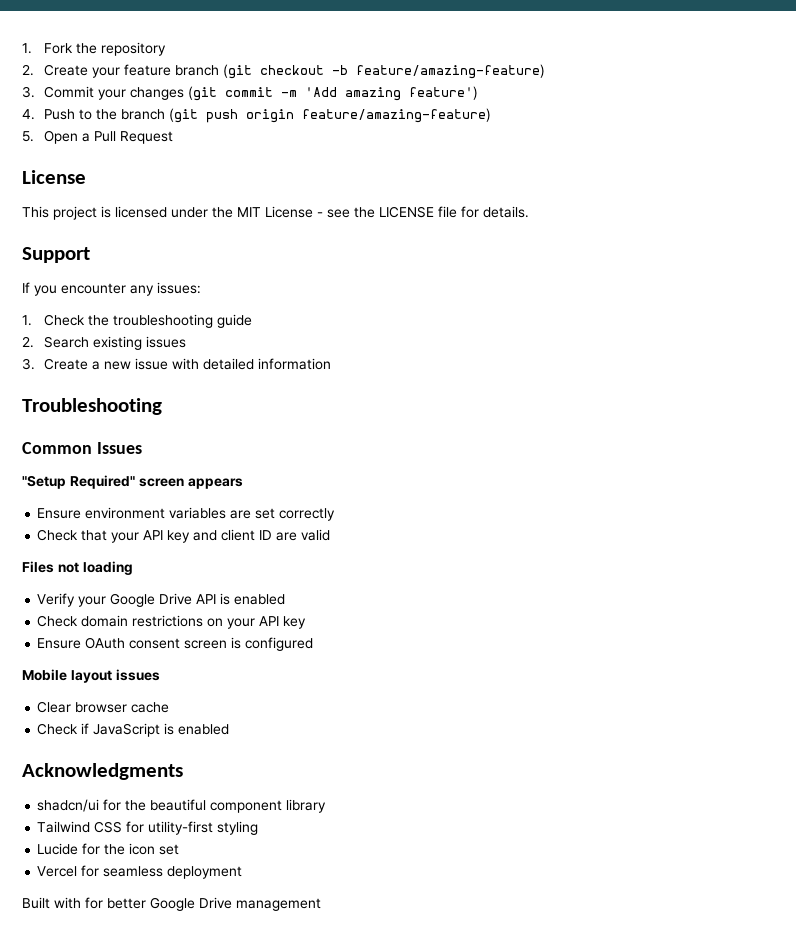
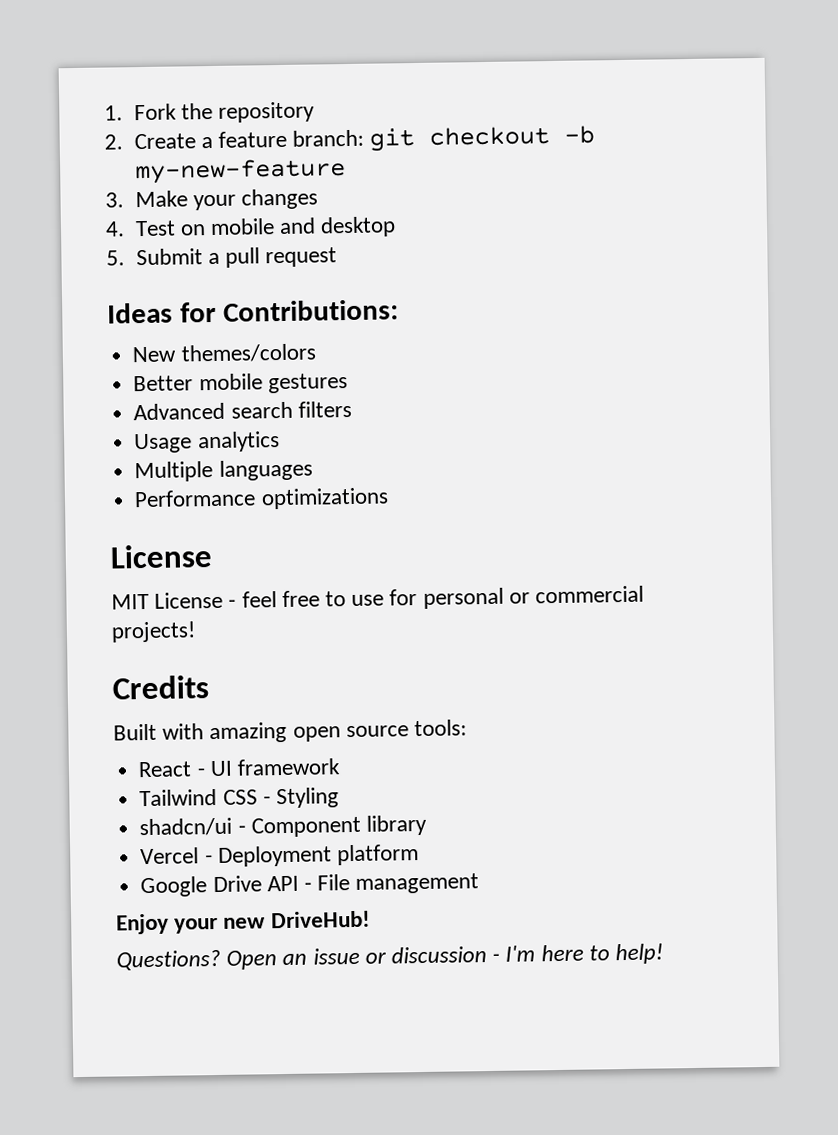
- 2. Create your feature branch (git checkout -b feature/amazing-feature)
- 3. Commit your changes (git commit -m 'Add amazing feature')
- 4. Push to the branch (git push origin feature/amazing-feature)
- 5. Open a Pull Request
+ 2. Create a feature branch: git checkout -b my-new-feature
+ 3. Make your changes
+ 4. Test on mobile and desktop
+ 5. Submit a pull request
+ Ideas for Contributions:
+ New themes/colors
+ Better mobile gestures
+ Advanced search filters
+ Usage analytics
+ Multiple languages
+ Performance optimizations
  License
- This project is licensed under the MIT License - see the LICENSE file for details.
- Support
- If you encounter any issues:
- 1. Check the troubleshooting guide
- 2. Search existing issues
- 3. Create a new issue with detailed information
- Troubleshooting
- Common Issues
- "Setup Required" screen appears
- Ensure environment variables are set correctly
- Check that your API key and client ID are valid
- Files not loading
- Verify your Google Drive API is enabled
- Check domain restrictions on your API key
- Ensure OAuth consent screen is configured
- Mobile layout issues
- Clear browser cache
- Check if JavaScript is enabled
- Acknowledgments
- shadcn/ui for the beautiful component library
- Tailwind CSS for utility-first styling
- Lucide for the icon set
- Vercel for seamless deployment
- Built with for better Google Drive management
+ MIT License - feel free to use for personal or commercial projects!
+ Credits
+ Built with amazing open source tools:
+ React - UI framework
+ Tailwind CSS - Styling
+ shadcn/ui - Component library
+ Vercel - Deployment platform
+ Google Drive API - File management
+ Enjoy your new DriveHub!
+ Questions? Open an issue or discussion - I'm here to help!

